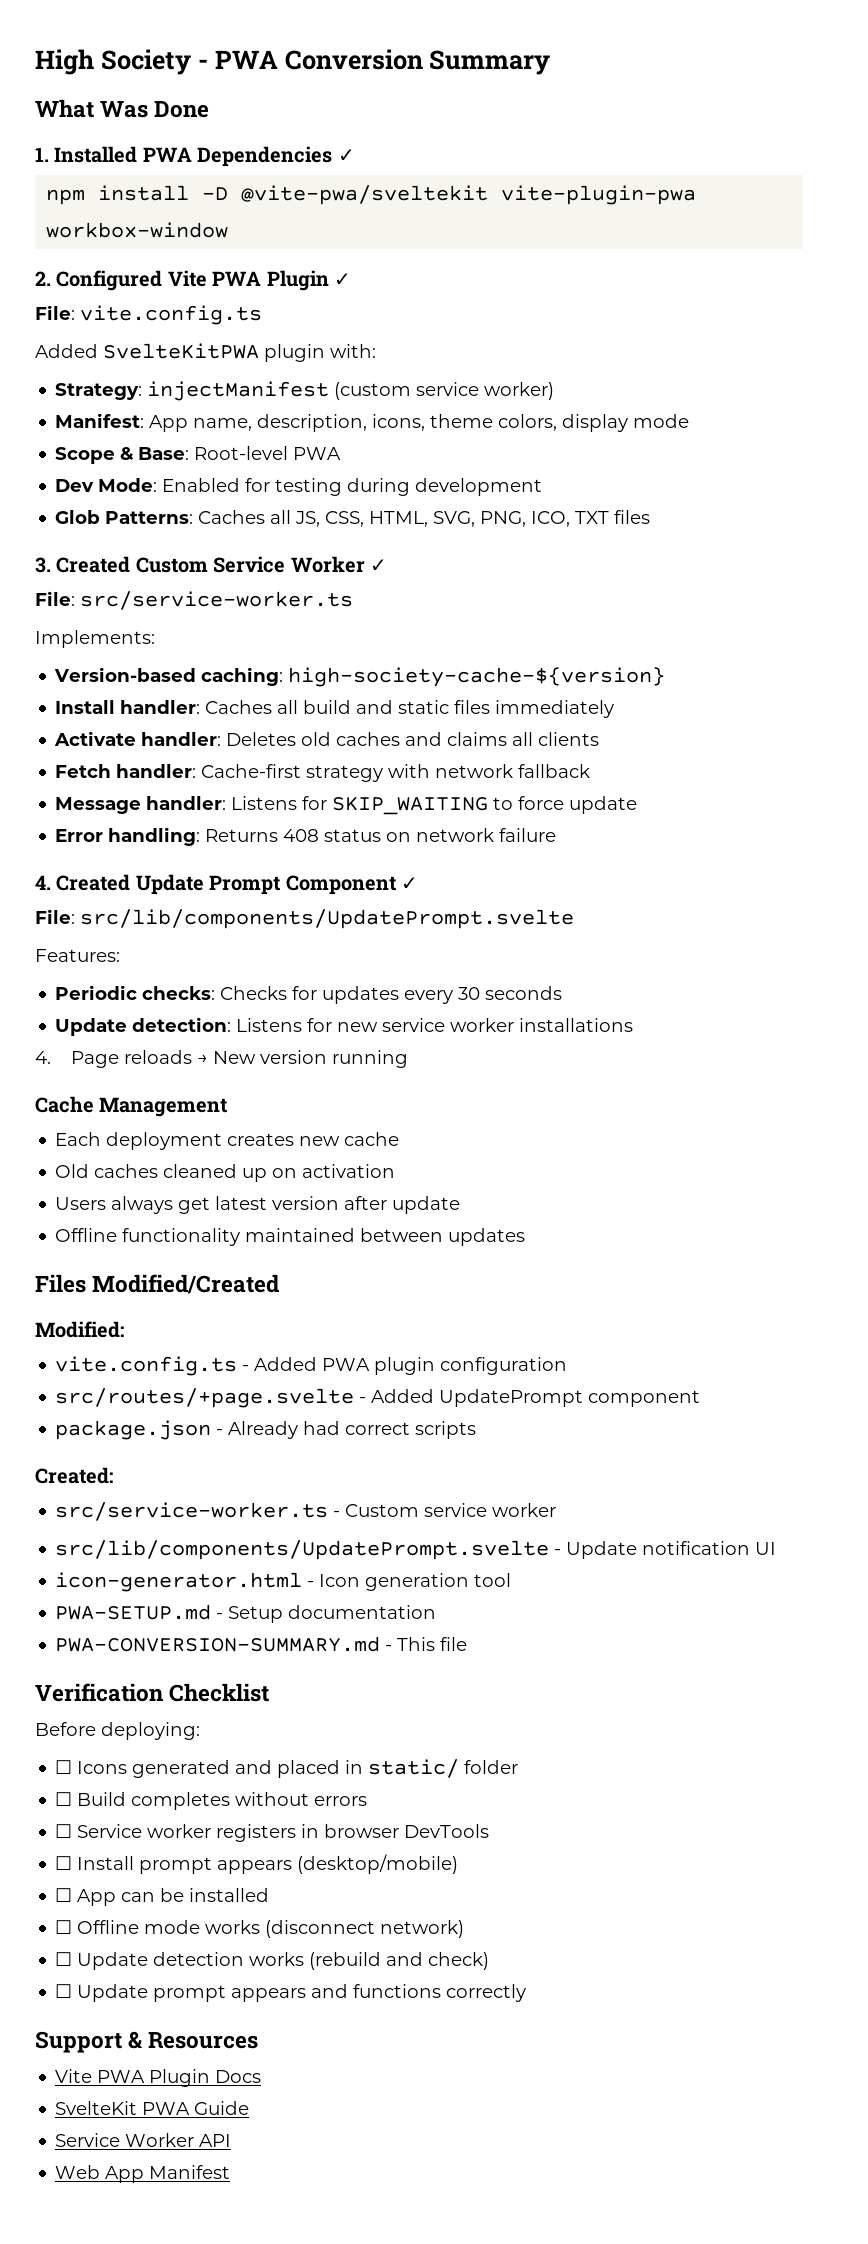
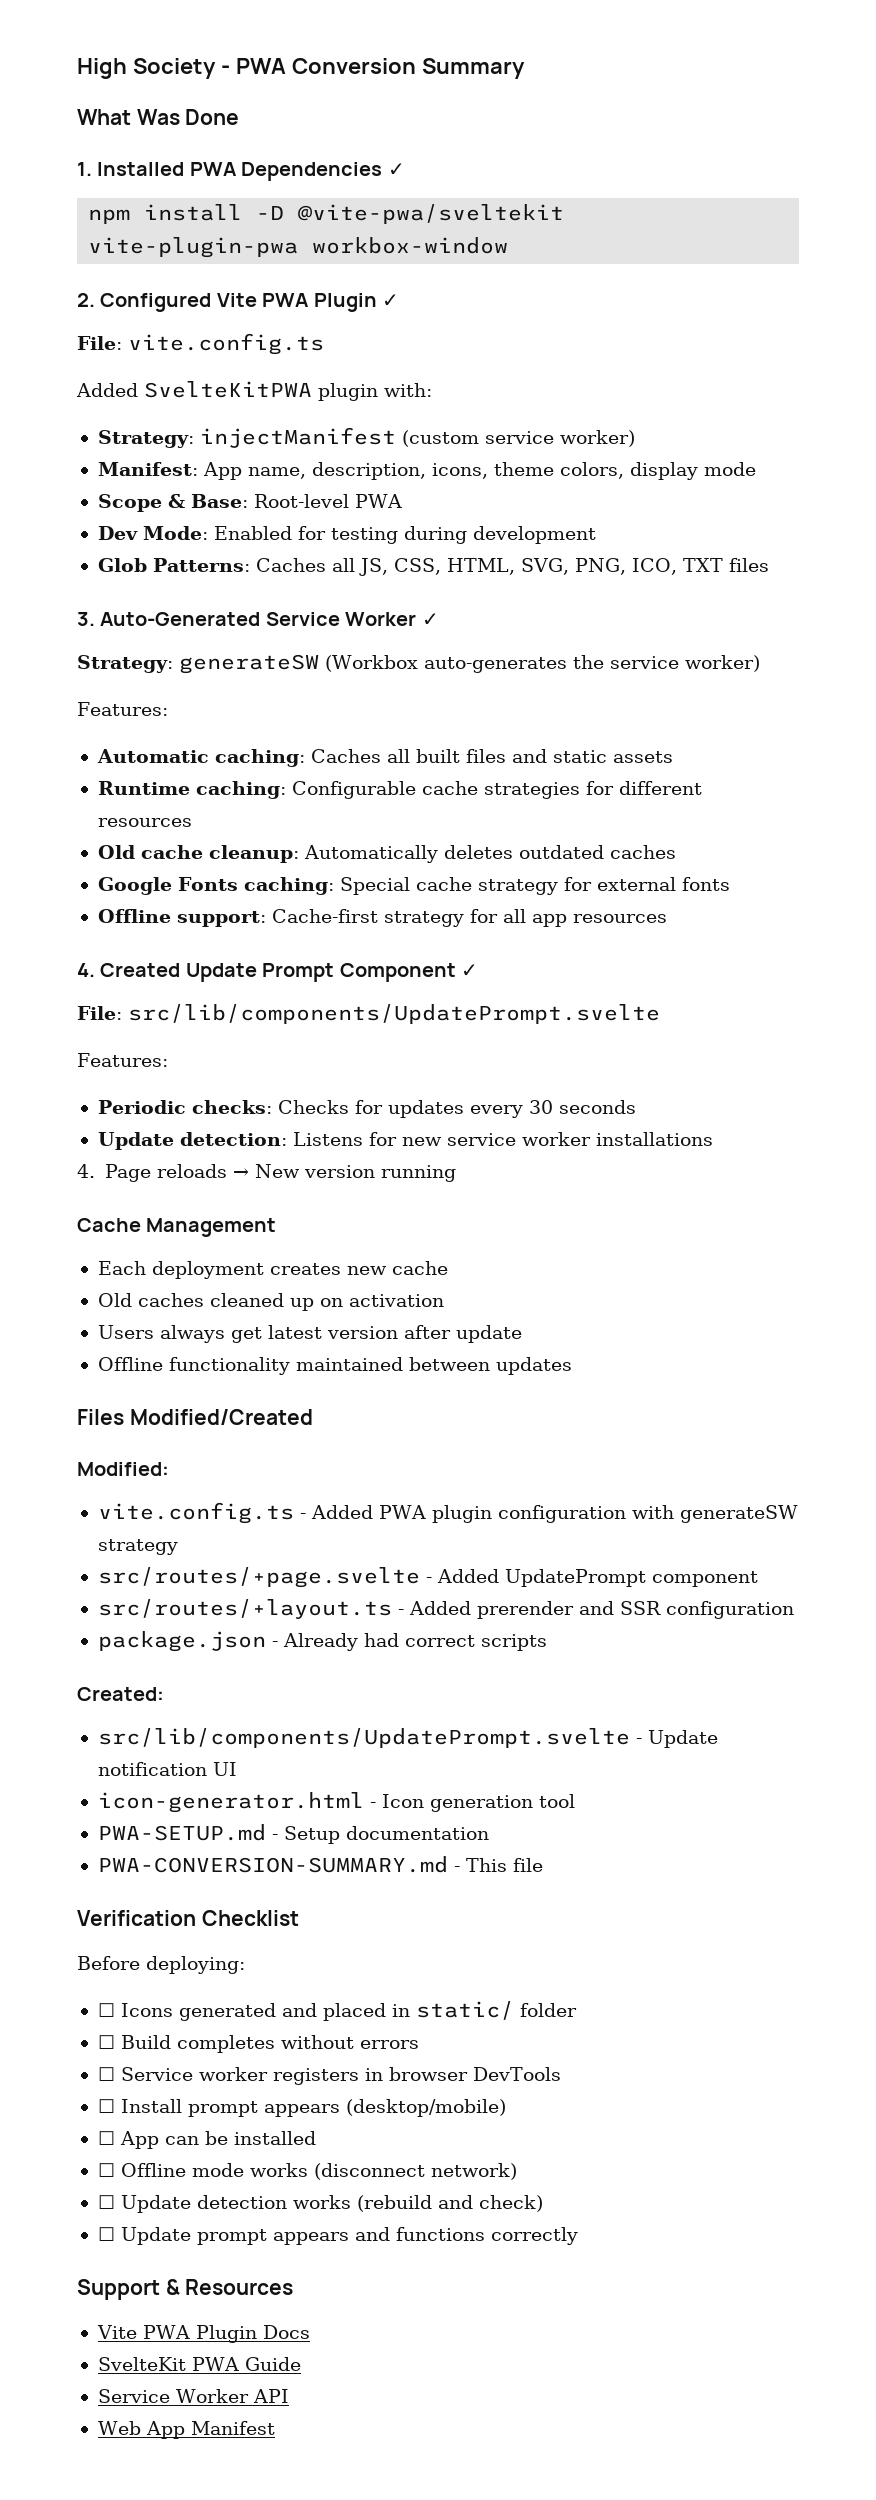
- 3. Created Custom Service Worker ✓
+ 3. Auto-Generated Service Worker ✓
- File: src/service-worker.ts
- Implements:
- Version-based caching: high-society-cache-${version}
- Install handler: Caches all build and static files immediately
- Activate handler: Deletes old caches and claims all clients
- Fetch handler: Cache-first strategy with network fallback
- Message handler: Listens for SKIP_WAITING to force update
- Error handling: Returns 408 status on network failure
+ Strategy: generateSW (Workbox auto-generates the service worker)
+ Features:
+ Automatic caching: Caches all built files and static assets
+ Runtime caching: Configurable cache strategies for different resources
+ Old cache cleanup: Automatically deletes outdated caches
+ Google Fonts caching: Special cache strategy for external fonts
+ Offline support: Cache-first strategy for all app resources
- vite.config.ts - Added PWA plugin configuration
+ vite.config.ts - Added PWA plugin configuration with generateSW strategy
+ src/routes/+layout.ts - Added prerender and SSR configuration
- src/service-worker.ts - Custom service worker

